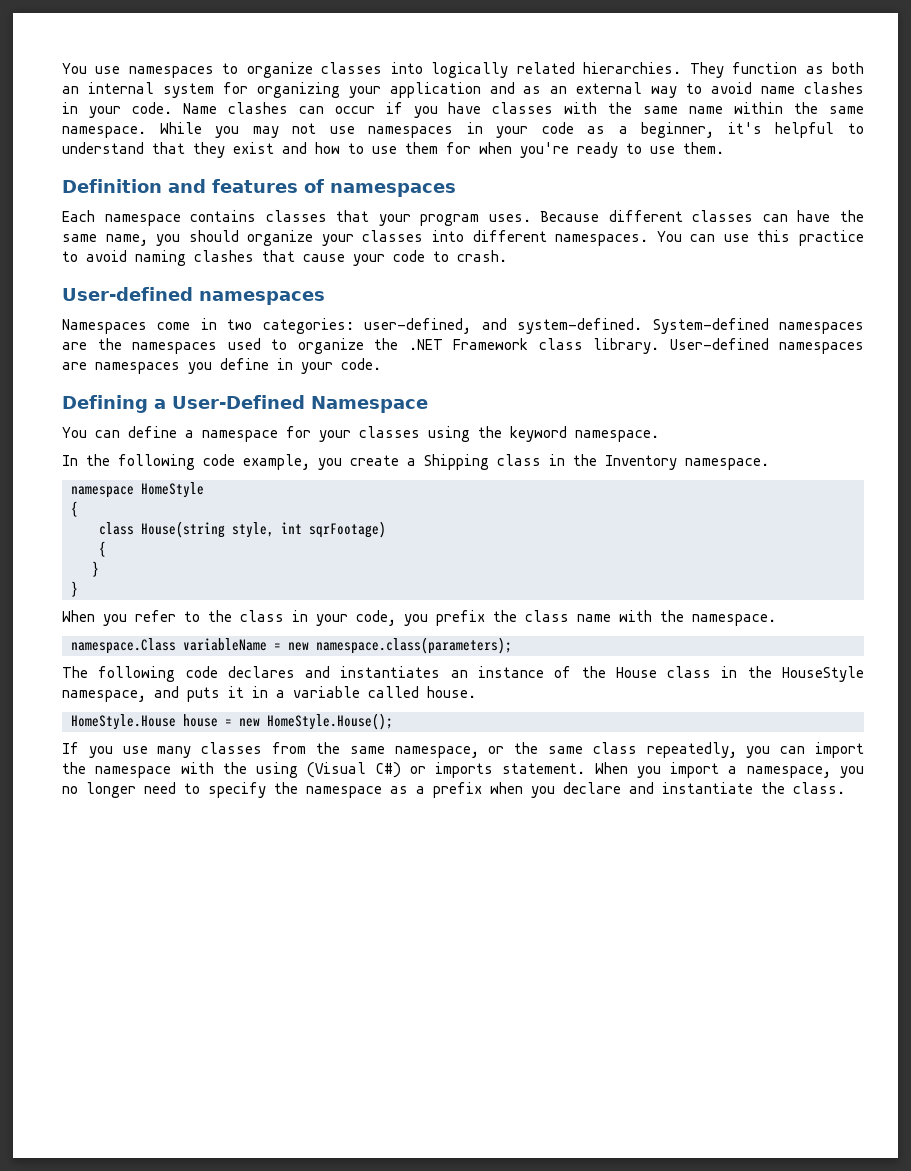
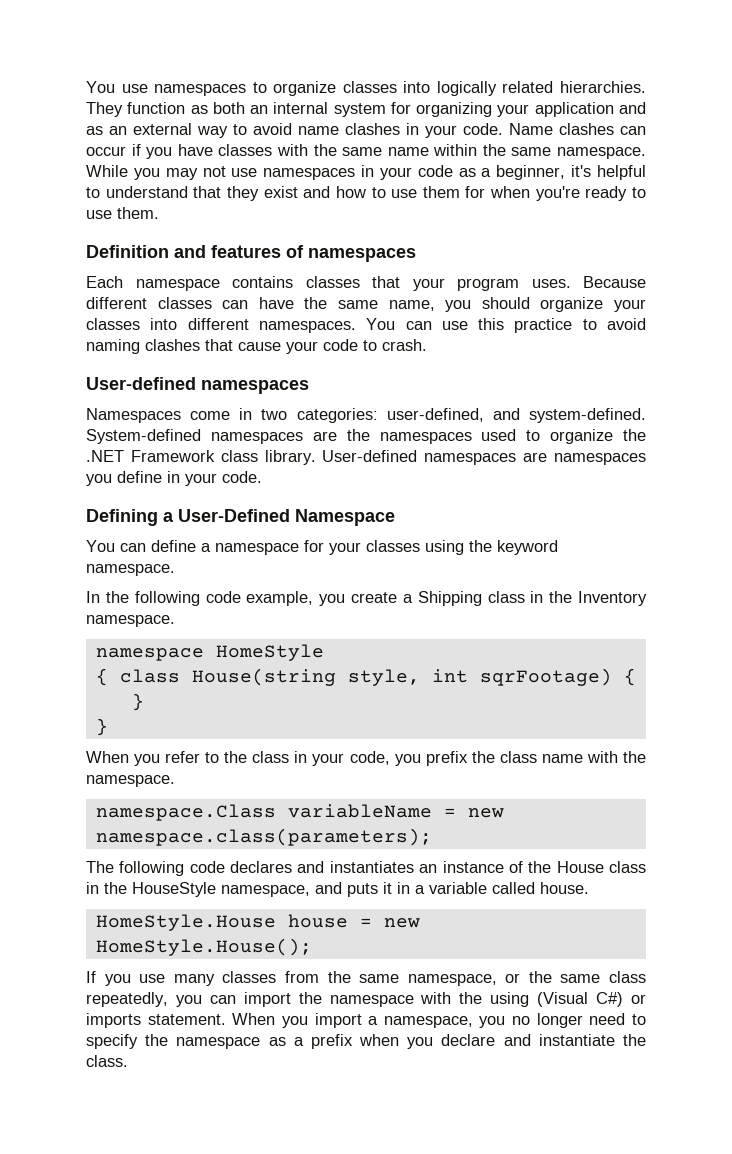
  namespace HomeStyle
- {
- class House(string style, int sqrFootage)
- {
+ { class House(string style, int sqrFootage) {

